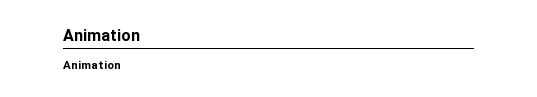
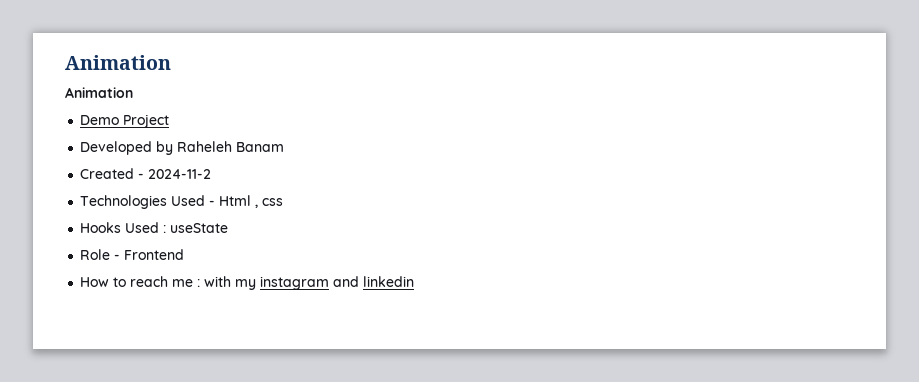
+ Demo Project
+ Developed by Raheleh Banam
+ Created - 2024-11-2
+ Technologies Used - Html , css
+ Hooks Used : useState
+ Role - Frontend
+ How to reach me : with my instagram and linkedin

